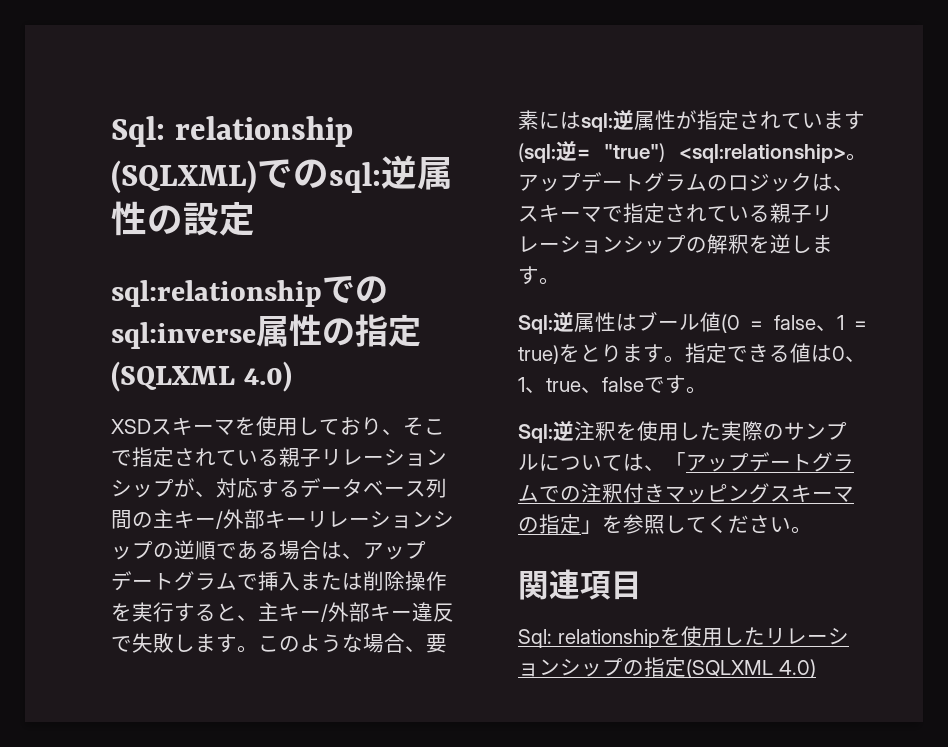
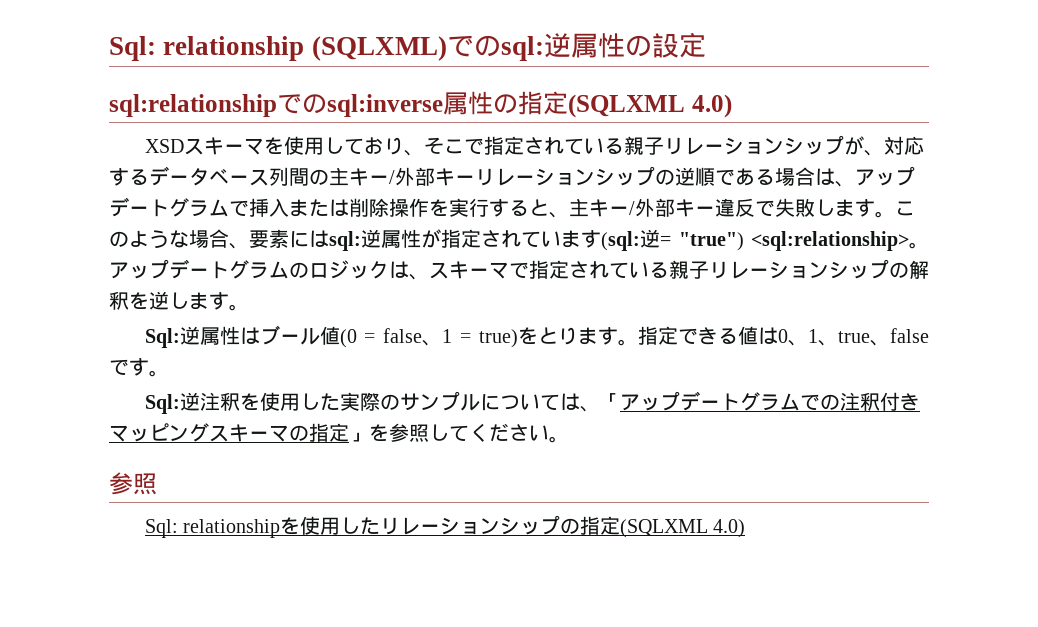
  Sql:逆注釈を使用した実際のサンプルについては、「アップデートグラムでの注釈付きマッピングスキーマの指定」を参照してください。
- 関連項目
+ 参照

